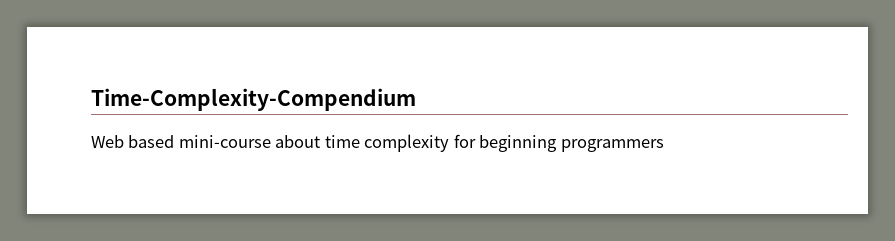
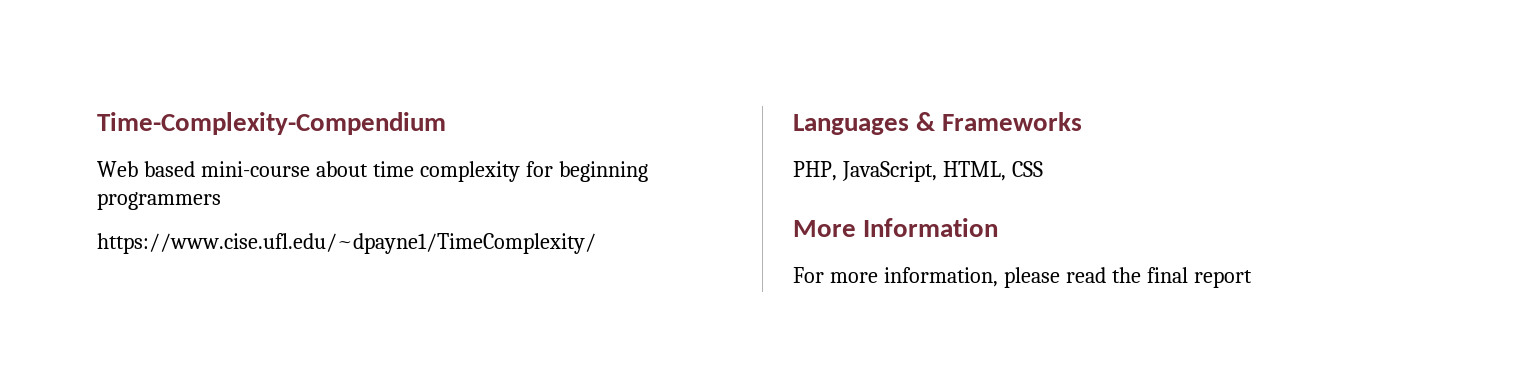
+ https://www.cise.ufl.edu/~dpayne1/TimeComplexity/
+ Languages & Frameworks
+ PHP, JavaScript, HTML, CSS
+ More Information
+ For more information, please read the final report

